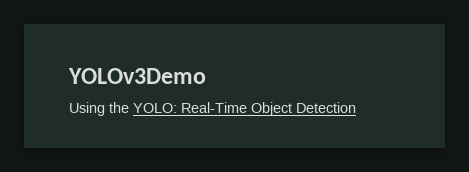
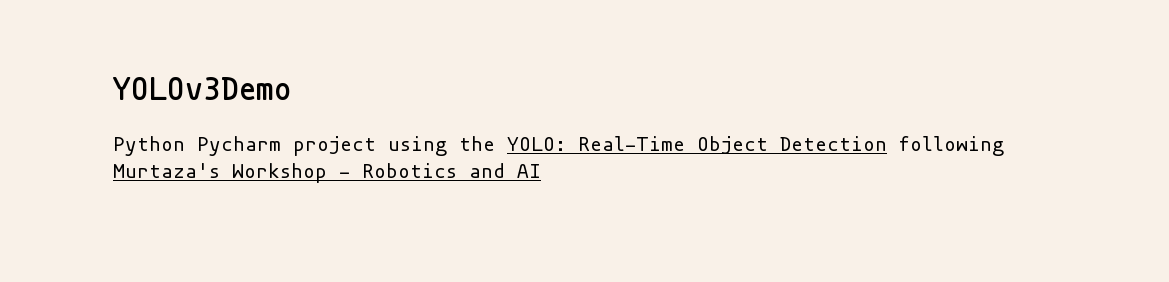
- Using the YOLO: Real-Time Object Detection
+ Python Pycharm project using the YOLO: Real-Time Object Detection following Murtaza's Workshop - Robotics and AI

